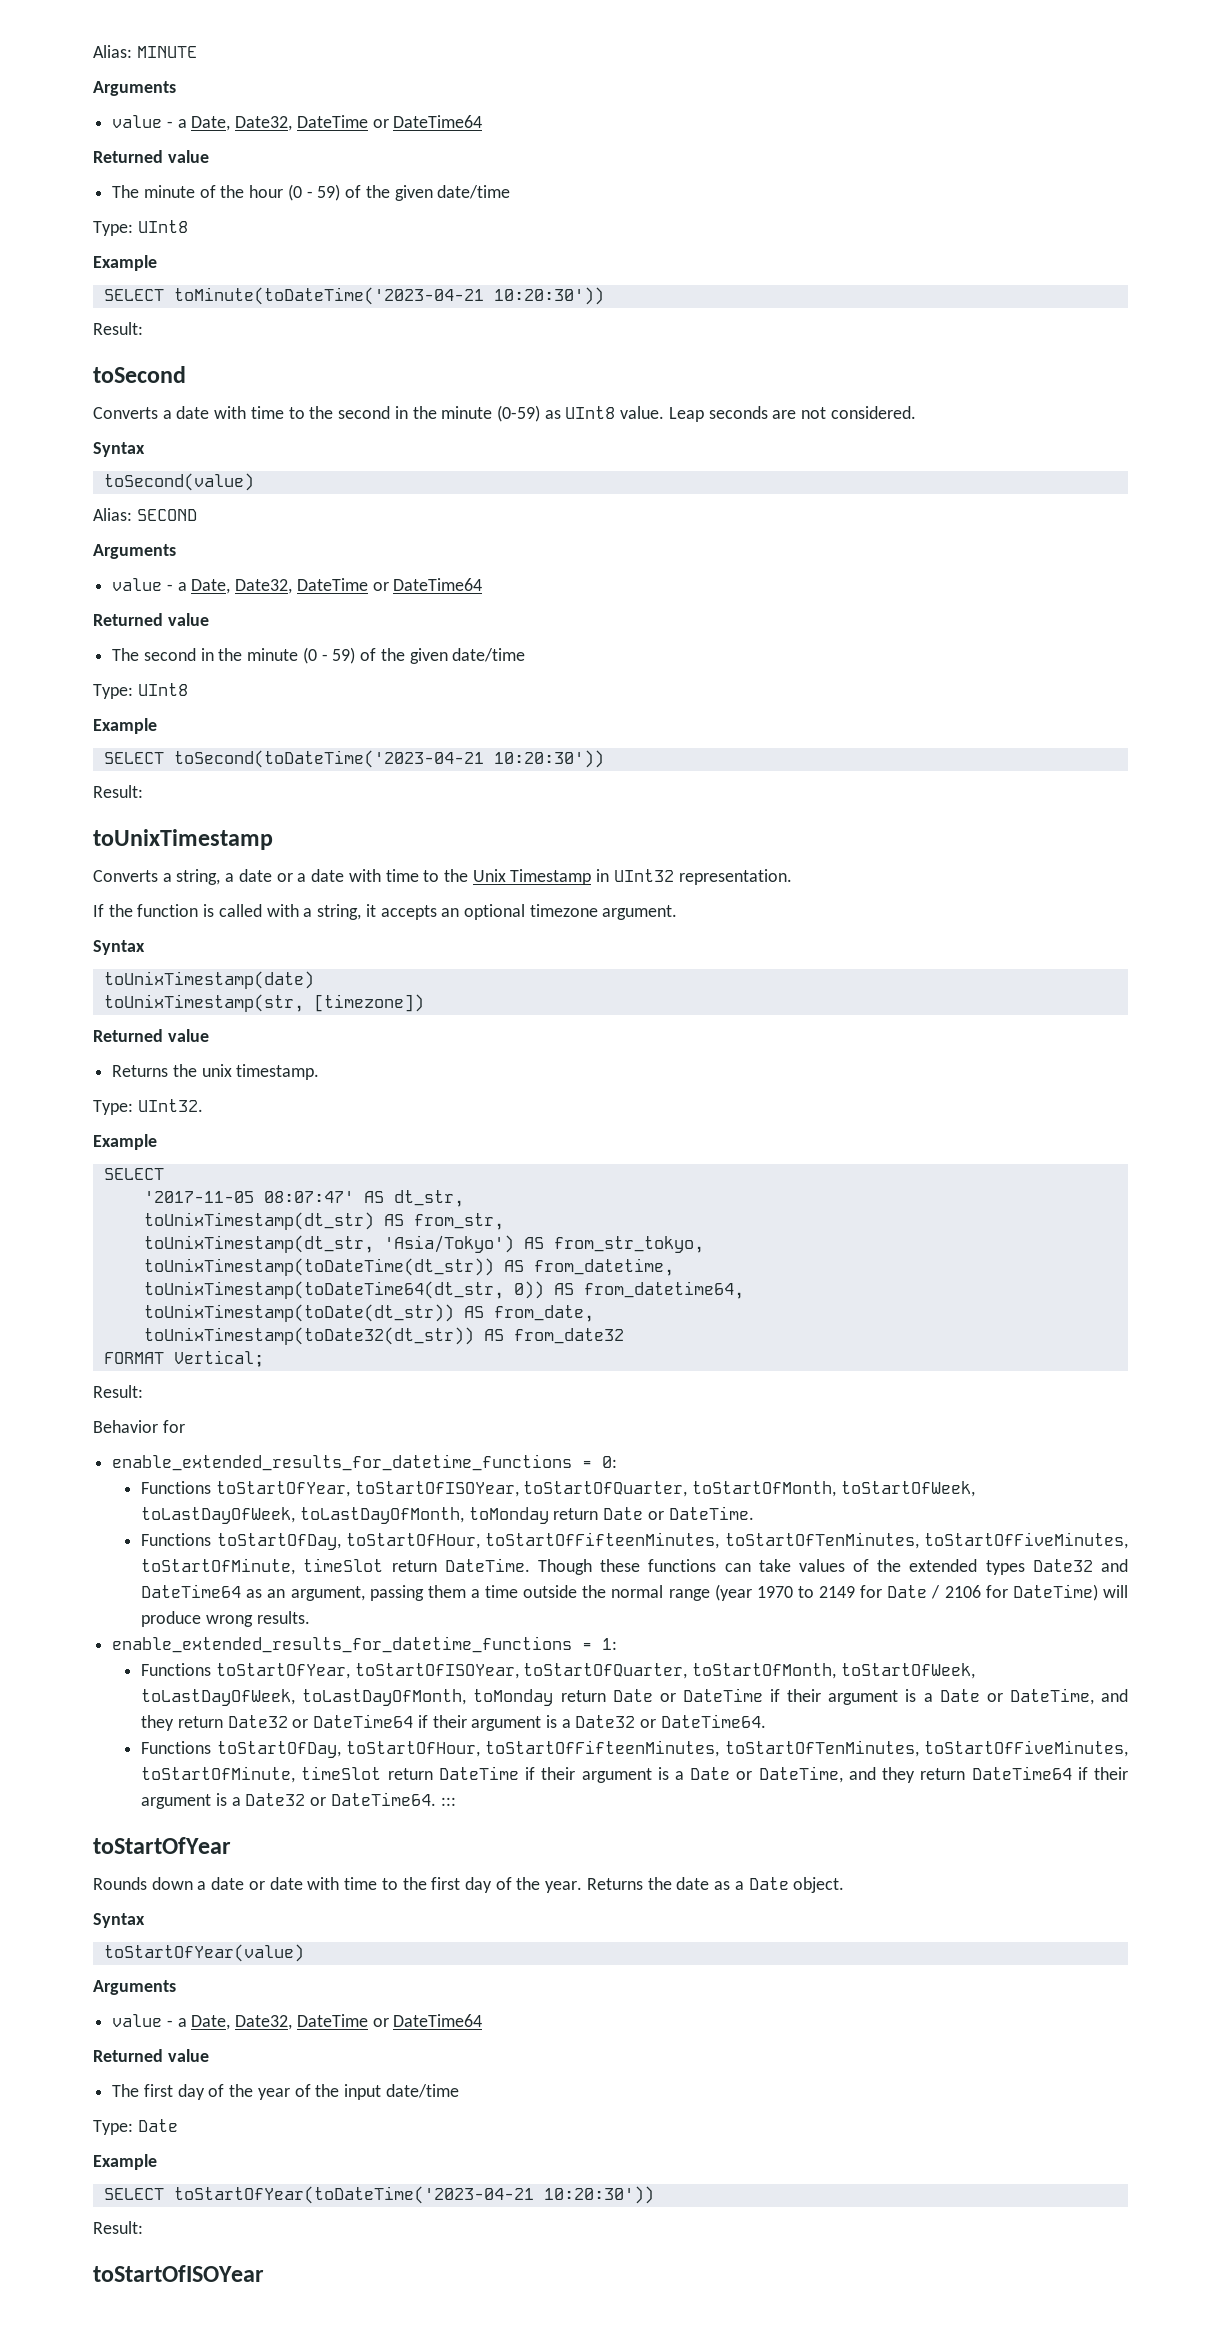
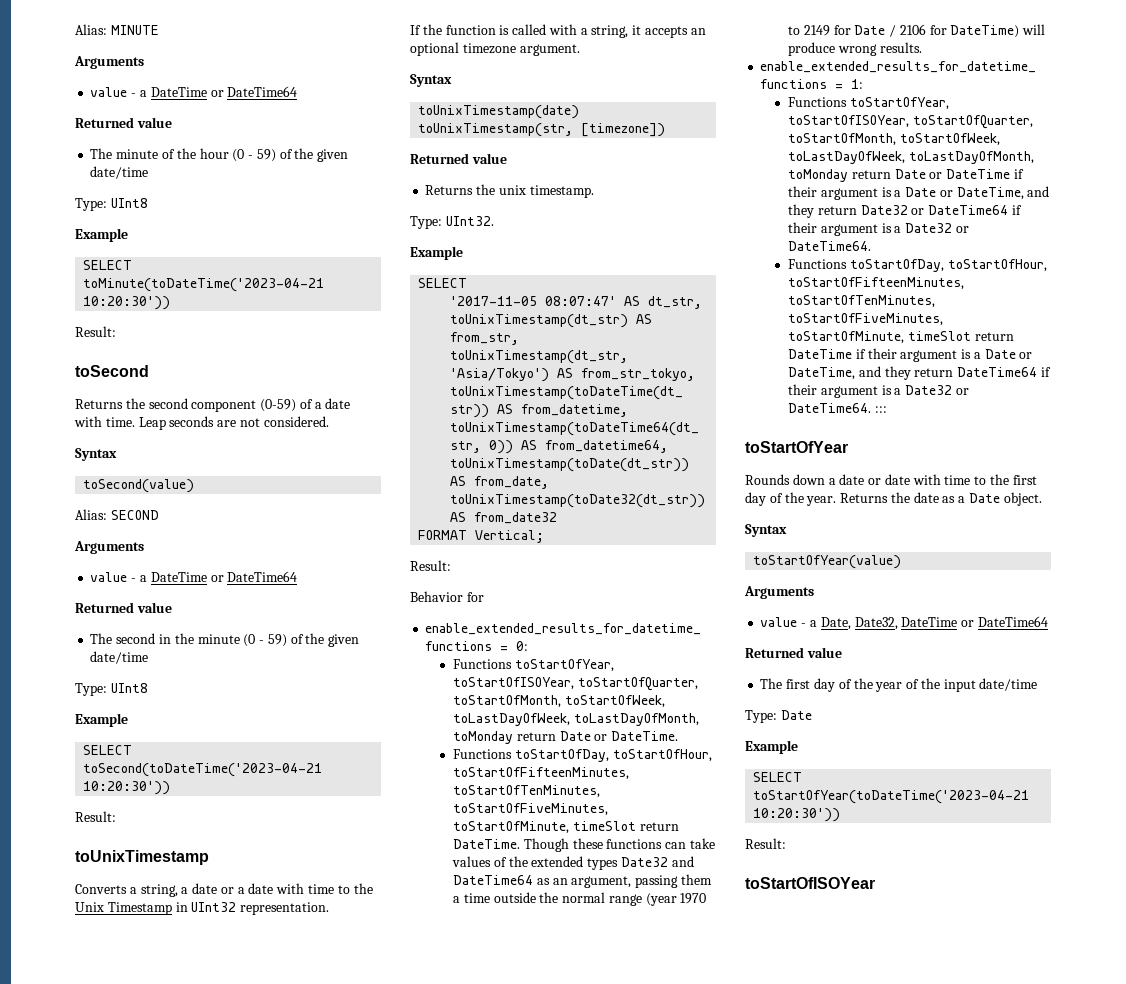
  Alias: MINUTE
  Arguments
- value - a Date, Date32, DateTime or DateTime64
+ value - a DateTime or DateTime64
- Converts a date with time to the second in the minute (0-59) as UInt8 value.
+ Returns the second component (0-59) of a date with time.
  Alias: SECOND
  Arguments
- value - a Date, Date32, DateTime or DateTime64
+ value - a DateTime or DateTime64

